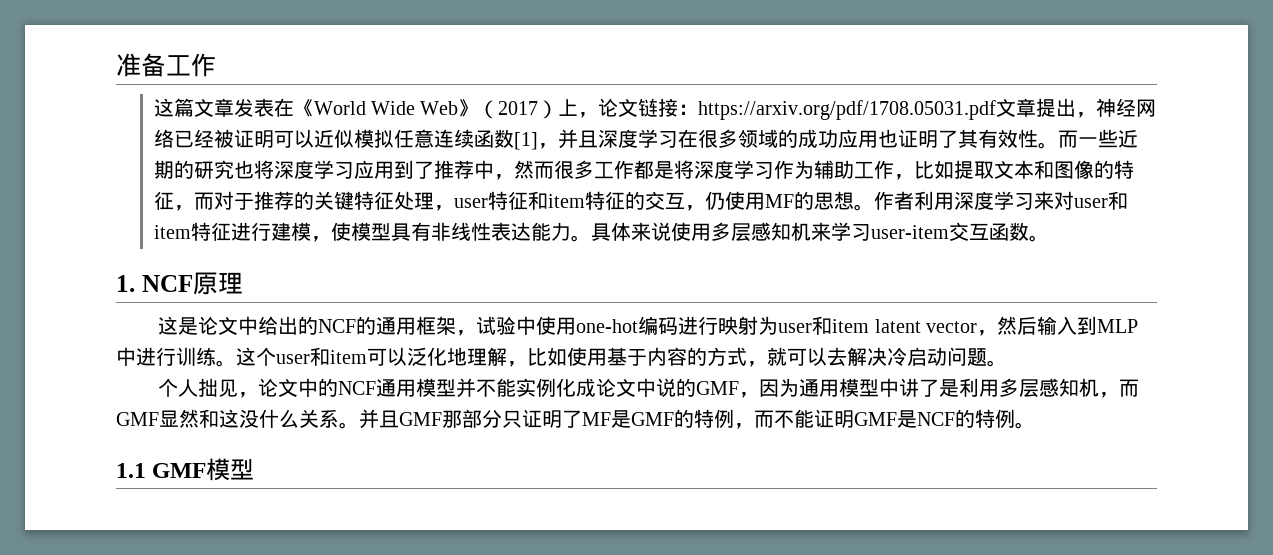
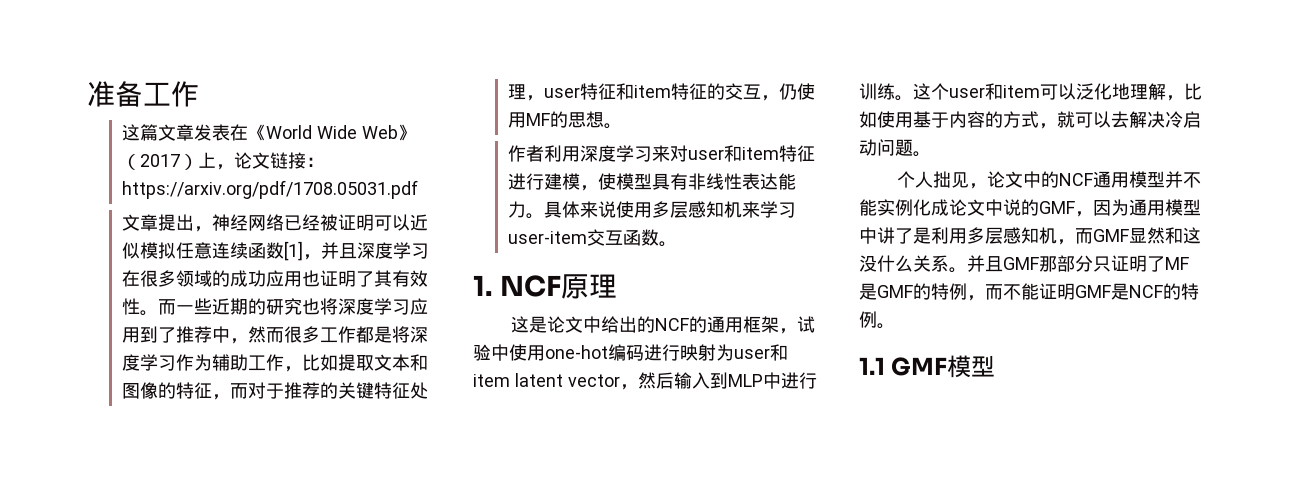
- 这篇文章发表在《World Wide Web》（2017）上，论文链接：https://arxiv.org/pdf/1708.05031.pdf文章提出，神经网络已经被证明可以近似模拟任意连续函数[1]，并且深度学习在很多领域的成功应用也证明了其有效性。
+ 这篇文章发表在《World Wide Web》（2017）上，论文链接：https://arxiv.org/pdf/1708.05031.pdf
+ 文章提出，神经网络已经被证明可以近似模拟任意连续函数[1]，并且深度学习在很多领域的成功应用也证明了其有效性。
- 而一些近期的研究也将深度学习应用到了推荐中，然而很多工作都是将深度学习作为辅助工作，比如提取文本和图像的特征，而对于推荐的关键特征处理，user特征和item特征的交互，仍使用MF的思想。作者利用深度学习来对user和item特征进行建模，使模型具有非线性表达能力。
+ 而一些近期的研究也将深度学习应用到了推荐中，然而很多工作都是将深度学习作为辅助工作，比如提取文本和图像的特征，而对于推荐的关键特征处理，user特征和item特征的交互，仍使用MF的思想。
+ 作者利用深度学习来对user和item特征进行建模，使模型具有非线性表达能力。

